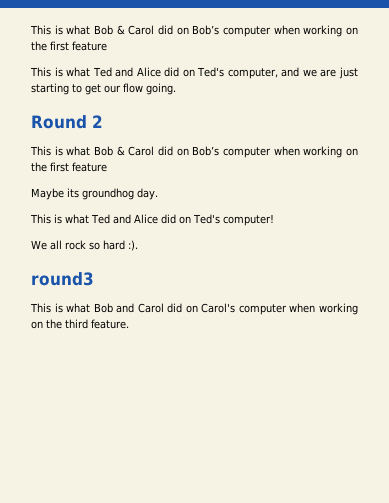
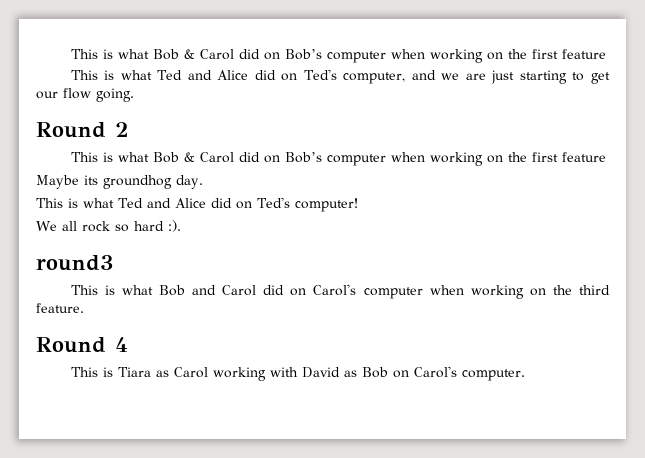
+ Round 4
+ This is Tiara as Carol working with David as Bob on Carol's computer.

